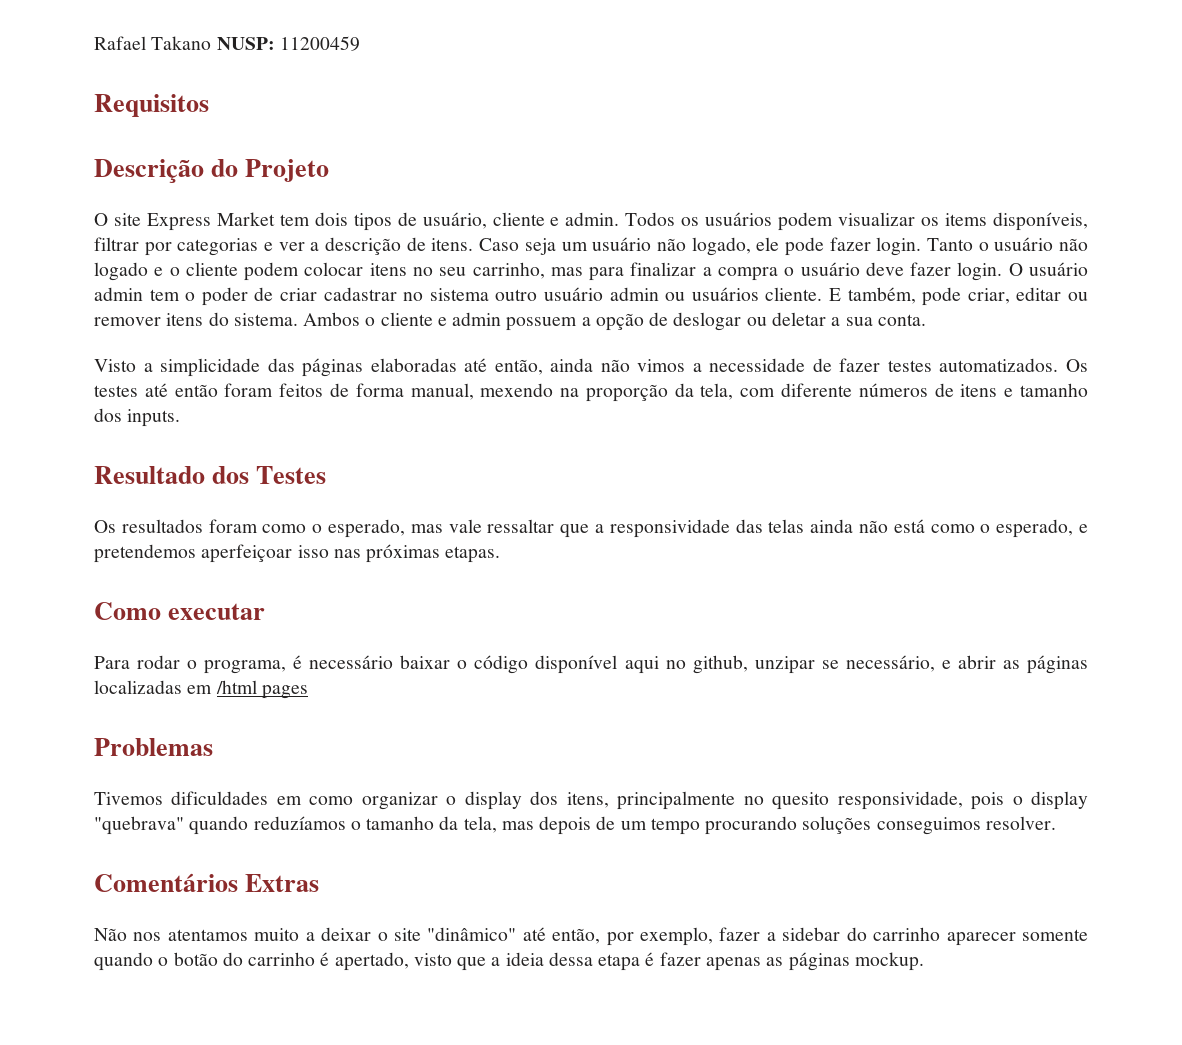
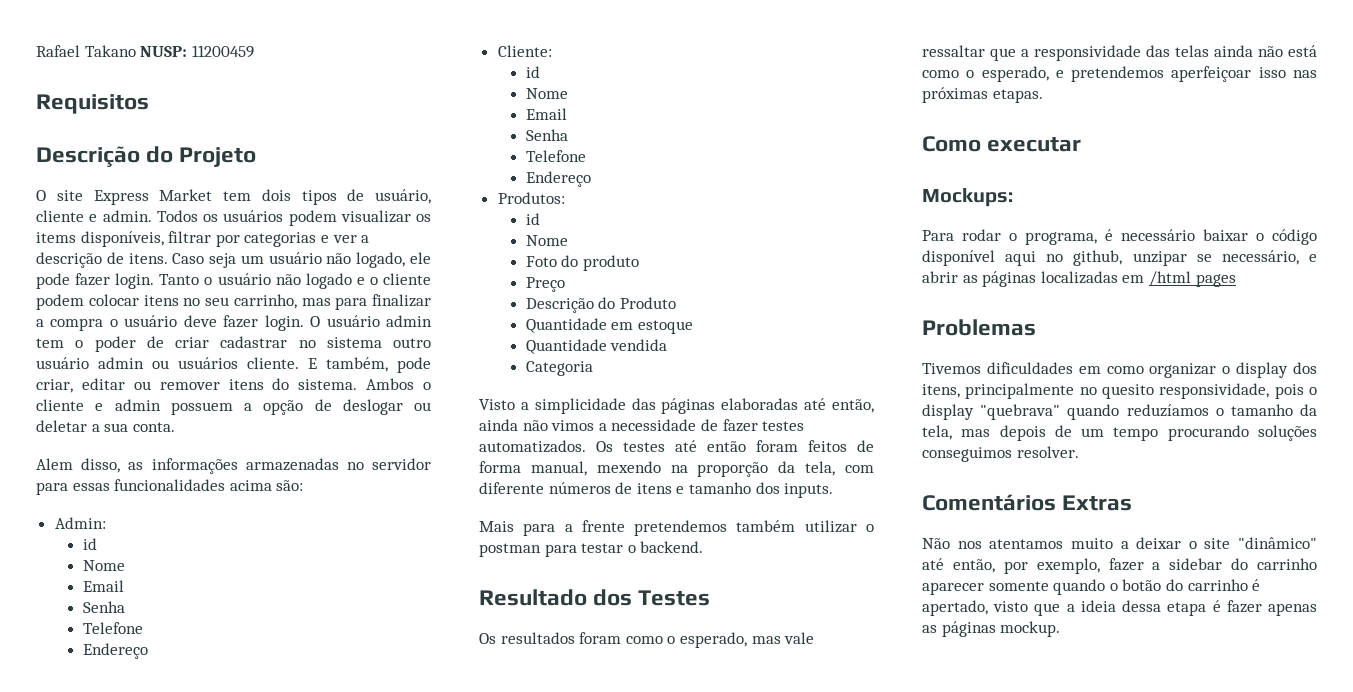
+ Alem disso, as informações armazenadas no servidor para essas funcionalidades acima são:
+ Admin:
+ id
+ Nome
+ Email
+ Senha
+ Telefone
+ Endereço
+ Cliente:
+ id
+ Nome
+ Email
+ Senha
+ Telefone
+ Endereço
+ Produtos:
+ id
+ Nome
+ Foto do produto
+ Preço
+ Descrição do Produto
+ Quantidade em estoque
+ Quantidade vendida
+ Categoria
+ Mais para a frente pretendemos também utilizar o postman para testar o backend.
+ Mockups:

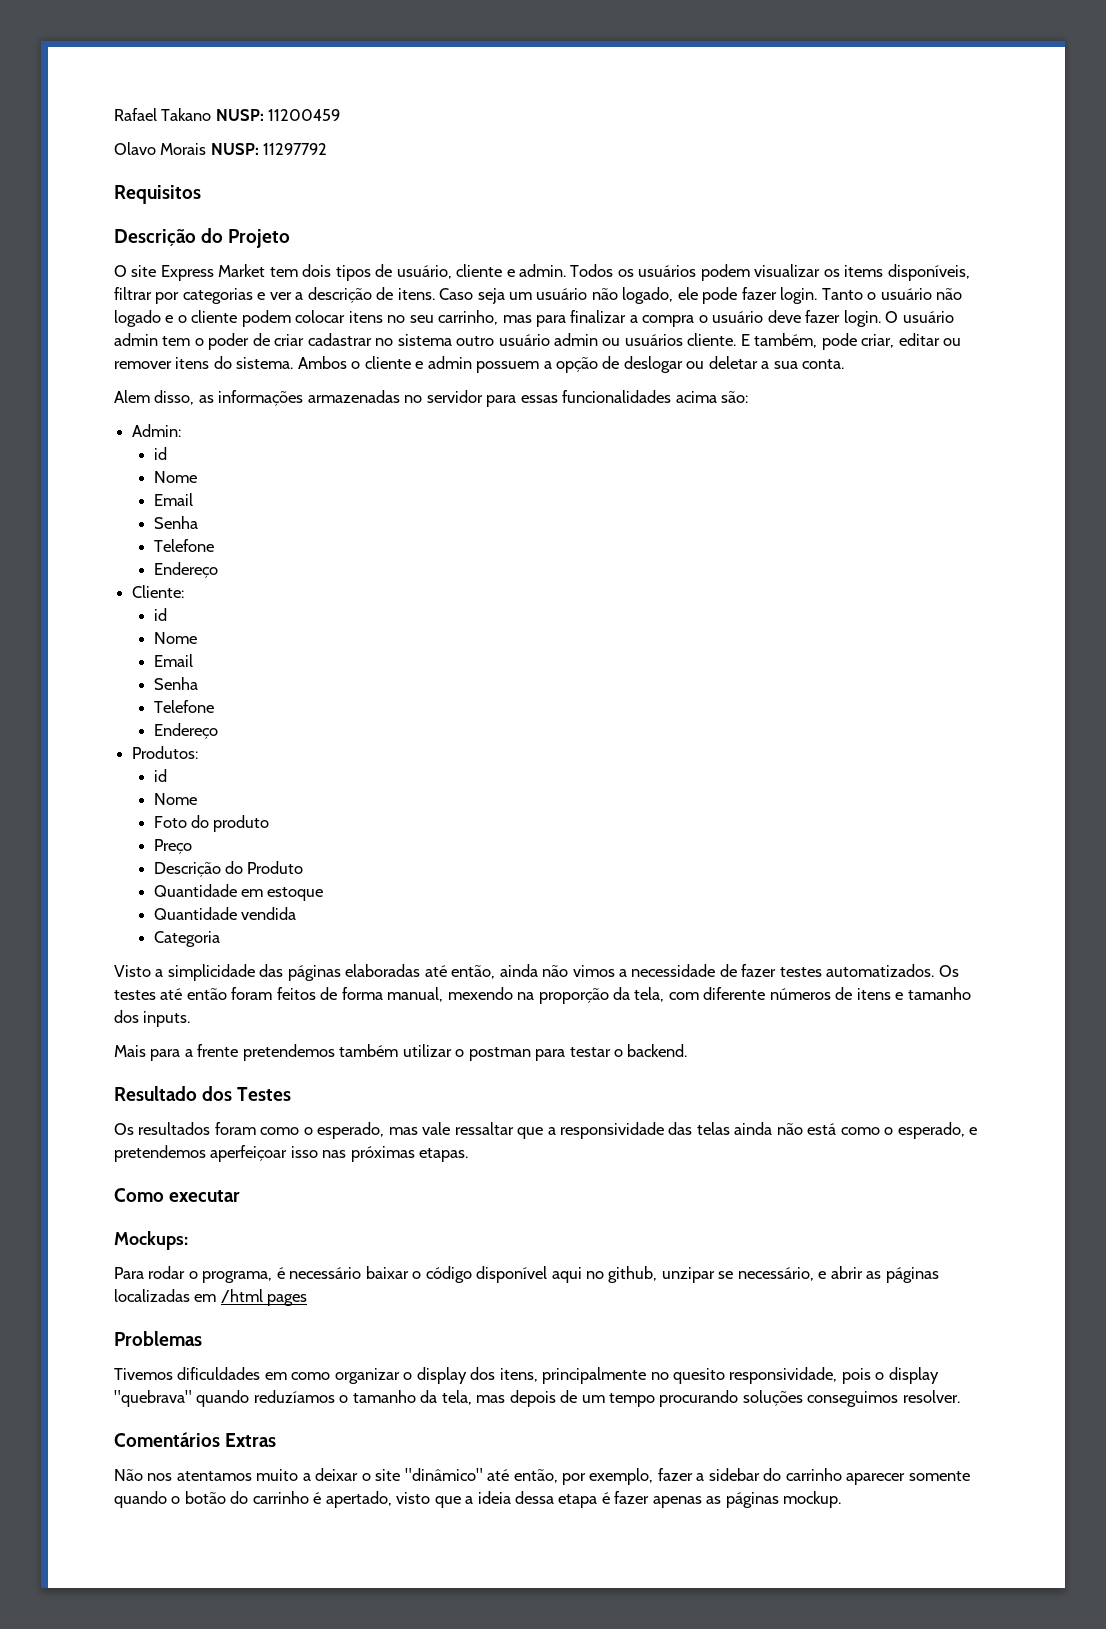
+ Olavo Morais NUSP: 11297792

